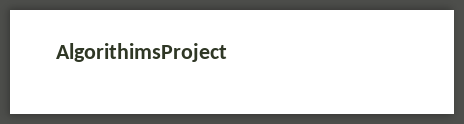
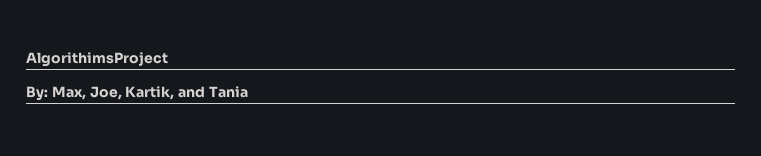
+ By: Max, Joe, Kartik, and Tania

